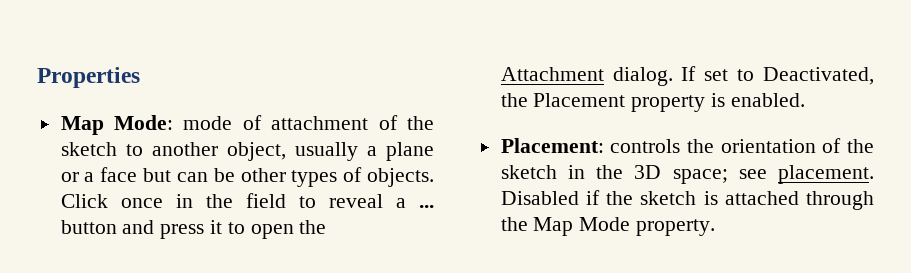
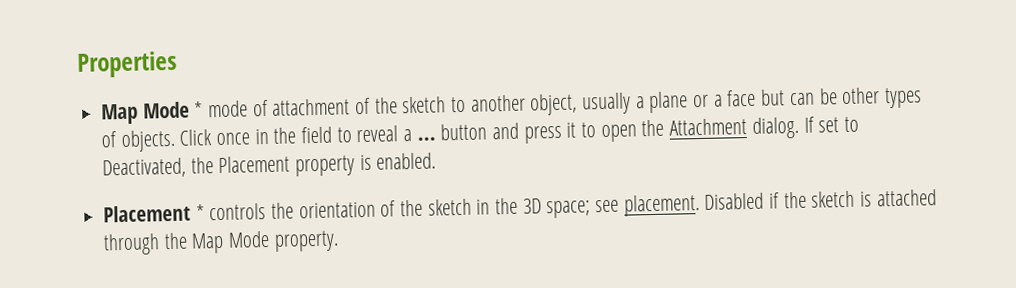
- Map Mode: mode of attachment of the sketch to another object, usually a plane or a face but can be other types of objects.
+ Map Mode * mode of attachment of the sketch to another object, usually a plane or a face but can be other types of objects.
- Placement: controls the orientation of the sketch in the 3D space; see placement.
+ Placement * controls the orientation of the sketch in the 3D space; see placement.

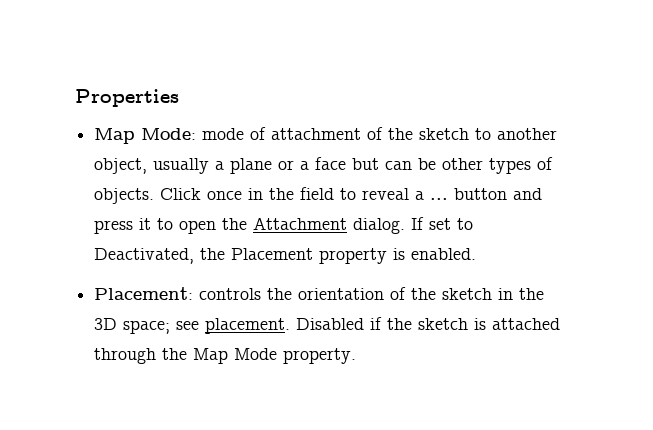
- Map Mode * mode of attachment of the sketch to another object, usually a plane or a face but can be other types of objects.
+ Map Mode: mode of attachment of the sketch to another object, usually a plane or a face but can be other types of objects.
- Placement * controls the orientation of the sketch in the 3D space; see placement.
+ Placement: controls the orientation of the sketch in the 3D space; see placement.

